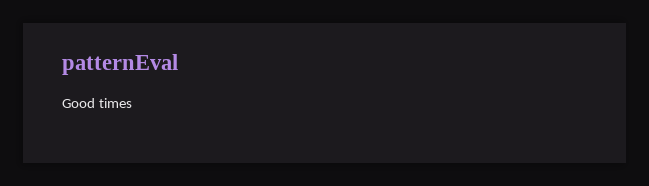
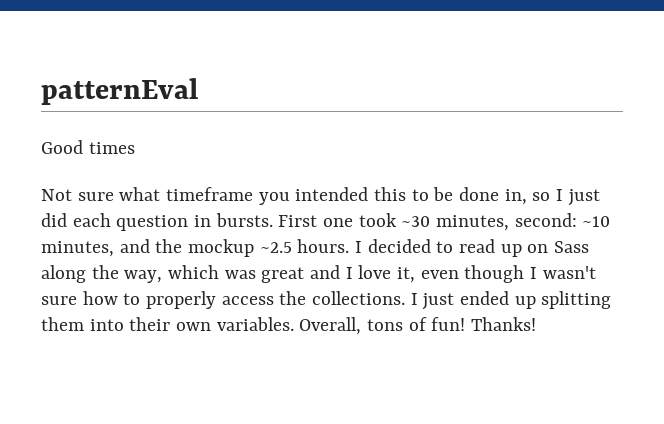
+ Not sure what timeframe you intended this to be done in, so I just did each question in bursts. First one took ~30 minutes, second: ~10 minutes, and the mockup ~2.5 hours. I decided to read up on Sass along the way, which was great and I love it, even though I wasn't sure how to properly access the collections. I just ended up splitting them into their own variables. Overall, tons of fun! Thanks!

